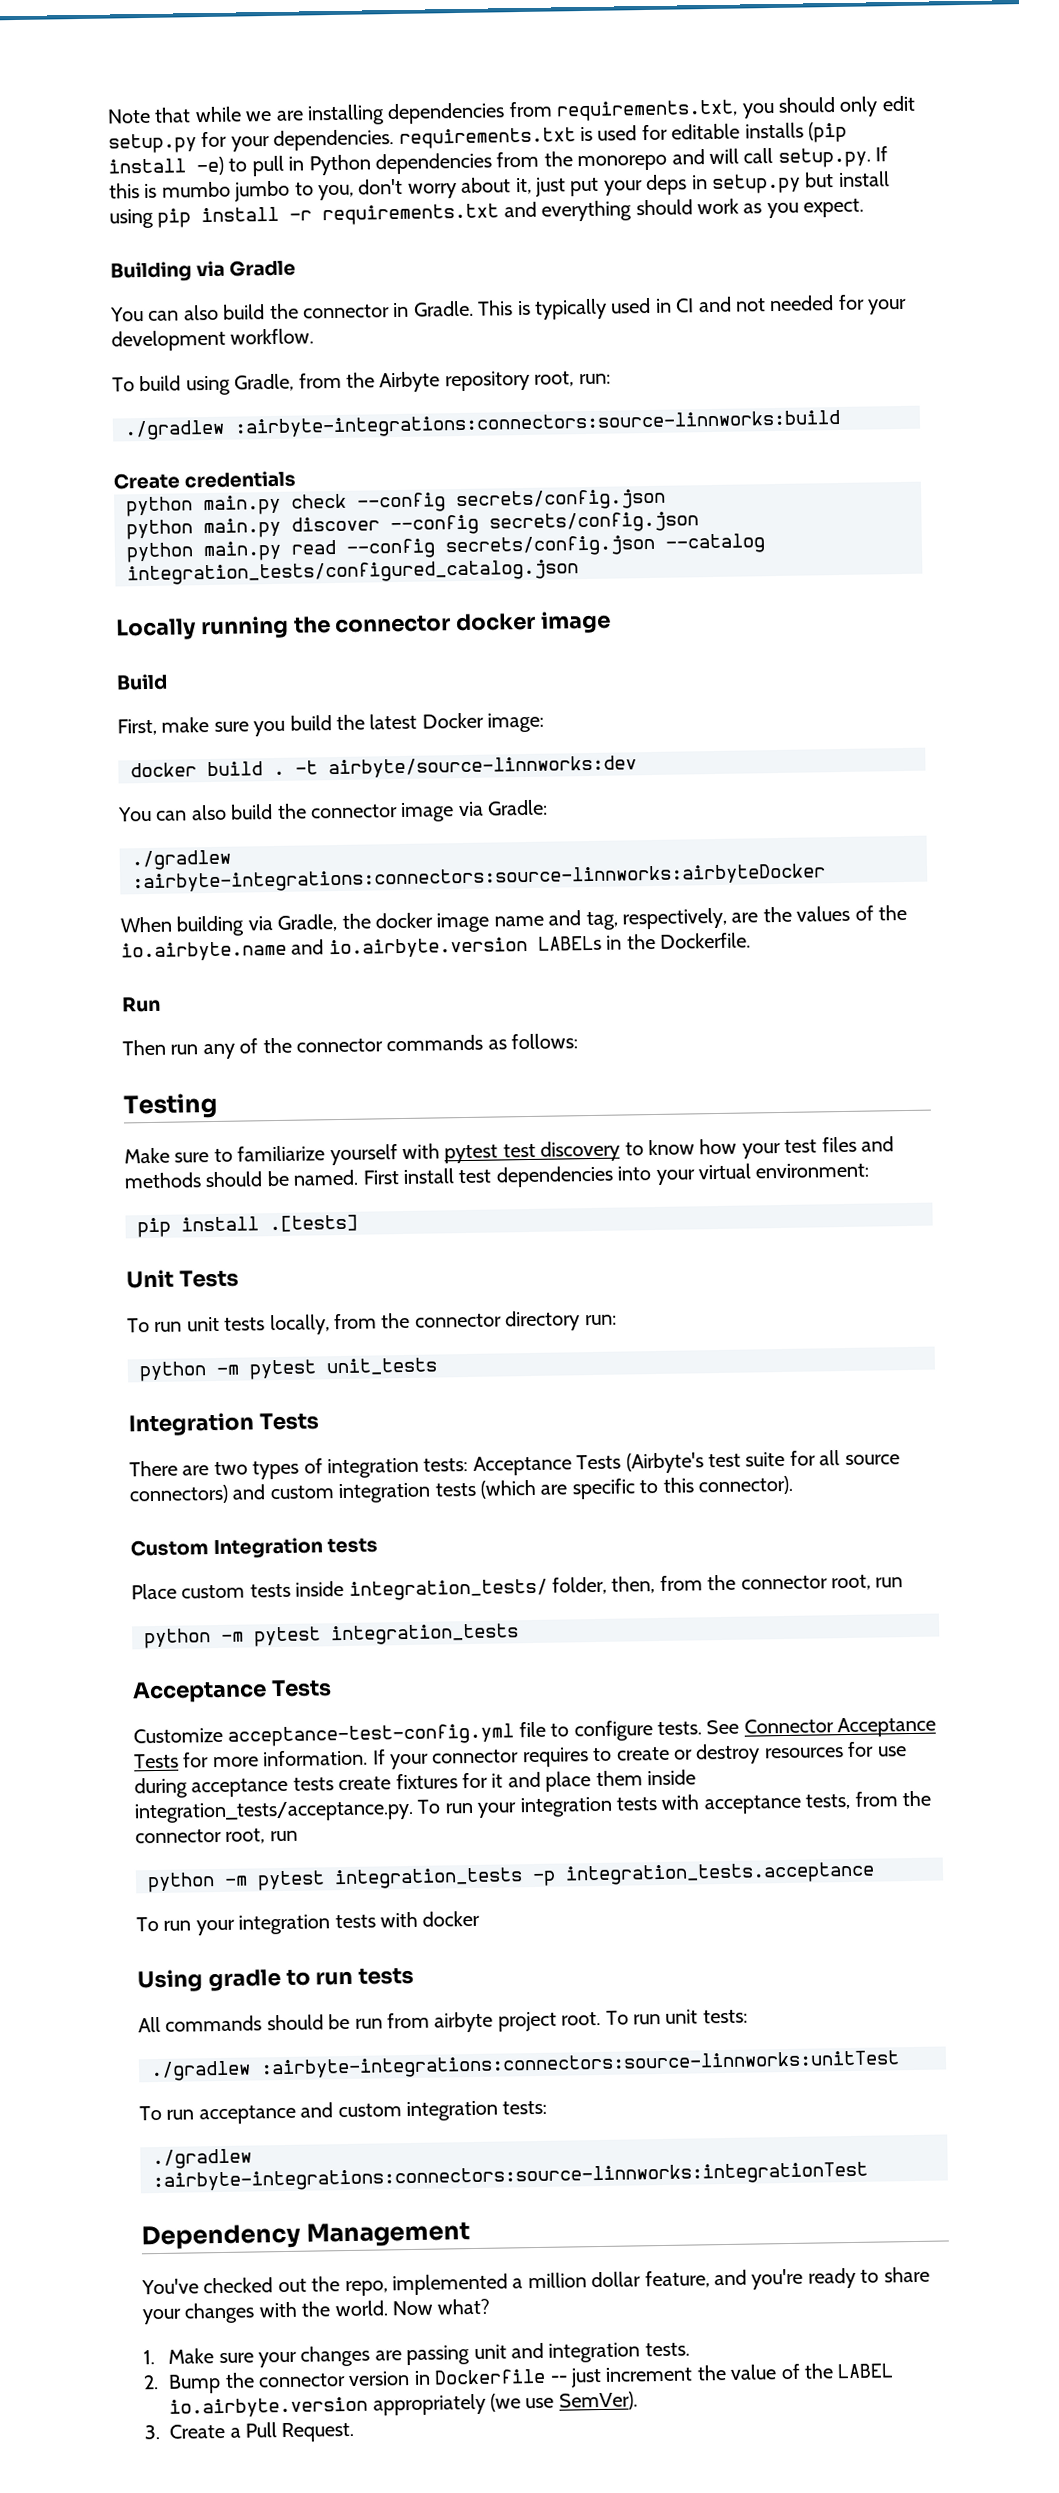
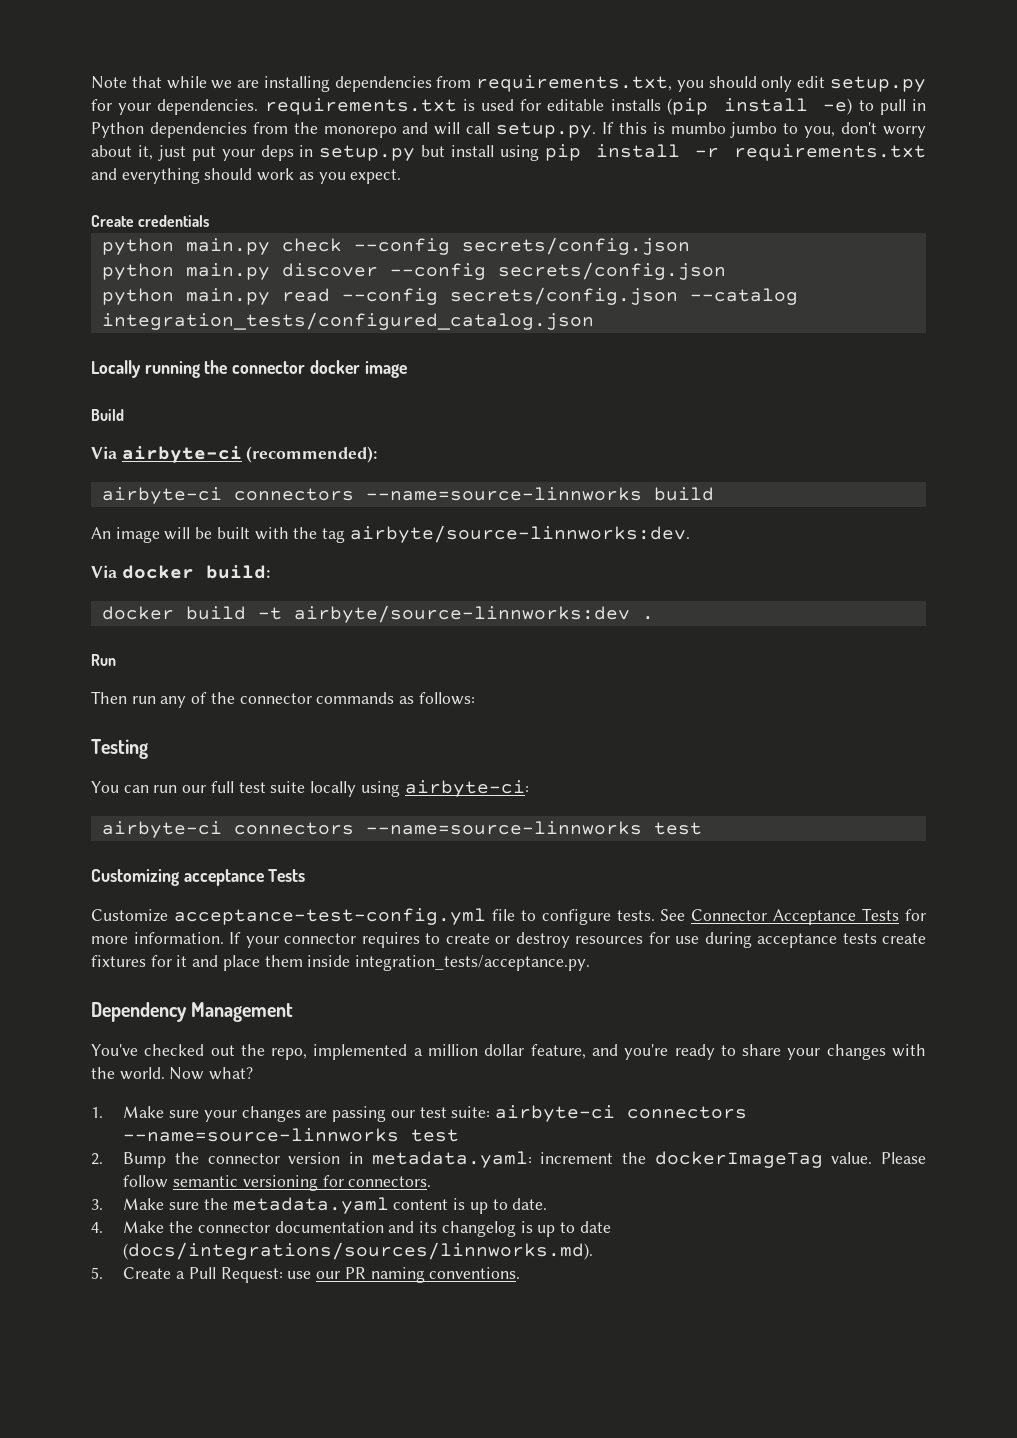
- Building via Gradle
- You can also build the connector in Gradle. This is typically used in CI and not needed for your development workflow.
- To build using Gradle, from the Airbyte repository root, run:
- ./gradlew :airbyte-integrations:connectors:source-linnworks:build
- First, make sure you build the latest Docker image:
+ Via airbyte-ci (recommended):
+ airbyte-ci connectors --name=source-linnworks build
+ An image will be built with the tag airbyte/source-linnworks:dev.
+ Via docker build:
- docker build . -t airbyte/source-linnworks:dev
- You can also build the connector image via Gradle:
- ./gradlew :airbyte-integrations:connectors:source-linnworks:airbyteDocker
- When building via Gradle, the docker image name and tag, respectively, are the values of the io.airbyte.name and io.airbyte.version LABELs in the Dockerfile.
+ docker build -t airbyte/source-linnworks:dev .
- Make sure to familiarize yourself with pytest test discovery to know how your test files and methods should be named. First install test dependencies into your virtual environment:
- pip install .[tests]
- Unit Tests
- To run unit tests locally, from the connector directory run:
- python -m pytest unit_tests
- Integration Tests
- There are two types of integration tests: Acceptance Tests (Airbyte's test suite for all source connectors) and custom integration tests (which are specific to this connector).
- Custom Integration tests
- Place custom tests inside integration_tests/ folder, then, from the connector root, run
- python -m pytest integration_tests
- Acceptance Tests
+ You can run our full test suite locally using airbyte-ci:
+ airbyte-ci connectors --name=source-linnworks test
+ Customizing acceptance Tests
- If your connector requires to create or destroy resources for use during acceptance tests create fixtures for it and place them inside integration_tests/acceptance.py. To run your integration tests with acceptance tests, from the connector root, run
- python -m pytest integration_tests -p integration_tests.acceptance
- To run your integration tests with docker
- Using gradle to run tests
- All commands should be run from airbyte project root. To run unit tests:
- ./gradlew :airbyte-integrations:connectors:source-linnworks:unitTest
- To run acceptance and custom integration tests:
- ./gradlew :airbyte-integrations:connectors:source-linnworks:integrationTest
+ If your connector requires to create or destroy resources for use during acceptance tests create fixtures for it and place them inside integration_tests/acceptance.py.
- 1. Make sure your changes are passing unit and integration tests.
+ 1. Make sure your changes are passing our test suite: airbyte-ci connectors --name=source-linnworks test
- 2. Bump the connector version in Dockerfile -- just increment the value of the LABEL io.airbyte.version appropriately (we use SemVer).
- 3. Create a Pull Request.
+ 2. Bump the connector version in metadata.yaml: increment the dockerImageTag value. Please follow semantic versioning for connectors.
+ 3. Make sure the metadata.yaml content is up to date.
+ 4. Make the connector documentation and its changelog is up to date (docs/integrations/sources/linnworks.md).
+ 5. Create a Pull Request: use our PR naming conventions.

